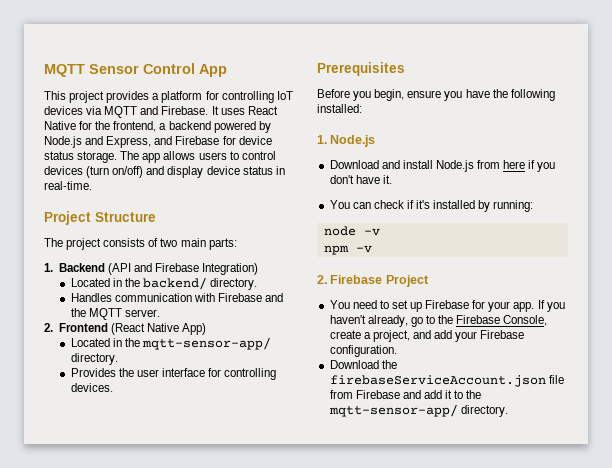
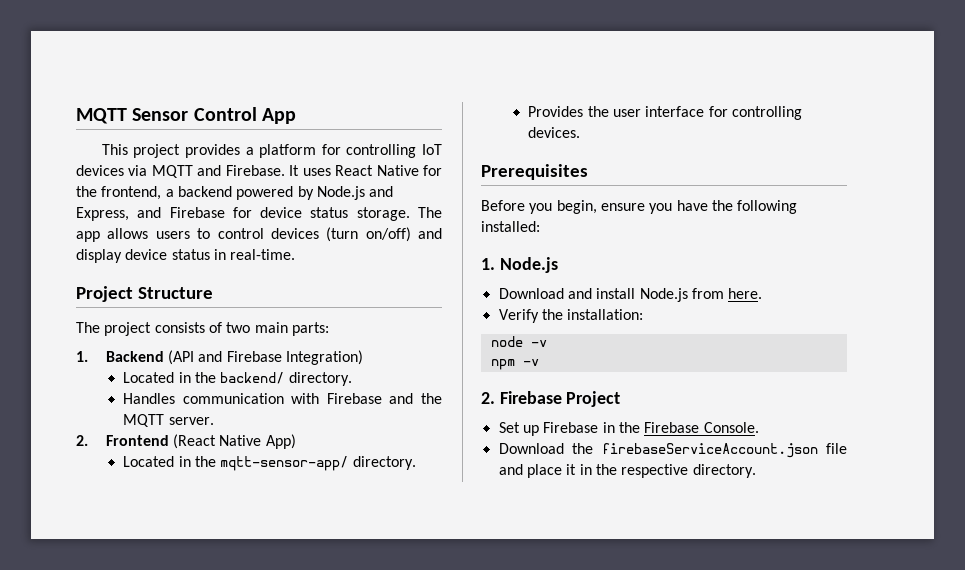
- Download and install Node.js from here if you don't have it.
- You can check if it's installed by running:
+ Download and install Node.js from here.
+ Verify the installation:
- You need to set up Firebase for your app. If you haven't already, go to the Firebase Console, create a project, and add your Firebase configuration.
- Download the firebaseServiceAccount.json file from Firebase and add it to the mqtt-sensor-app/ directory.
+ Set up Firebase in the Firebase Console.
+ Download the firebaseServiceAccount.json file and place it in the respective directory.

